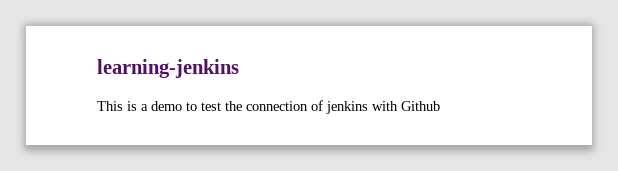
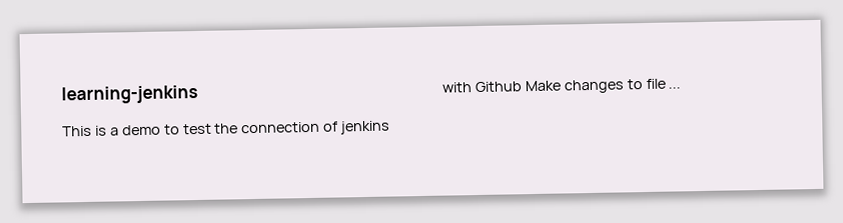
- This is a demo to test the connection of jenkins with Github
+ This is a demo to test the connection of jenkins with Github Make changes to file ...

